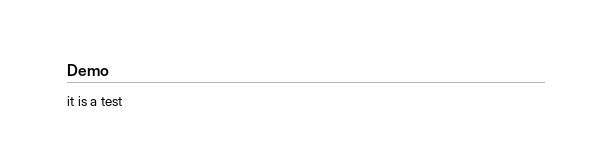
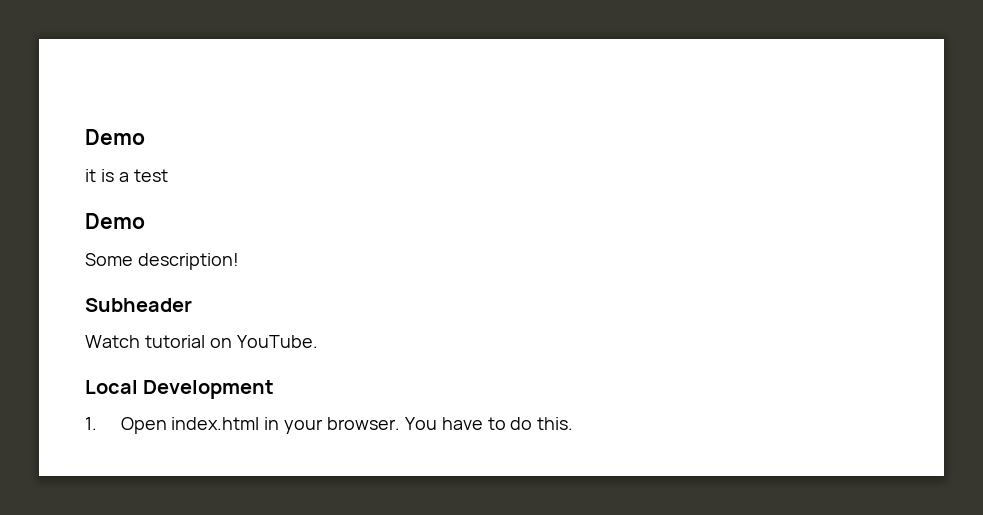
  it is a test
+ Demo
+ Some description!
+ Subheader
+ Watch tutorial on YouTube.
+ Local Development
+ 1. Open index.html in your browser. You have to do this.

